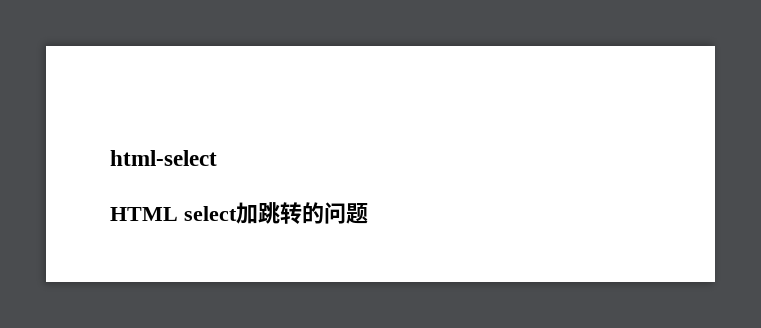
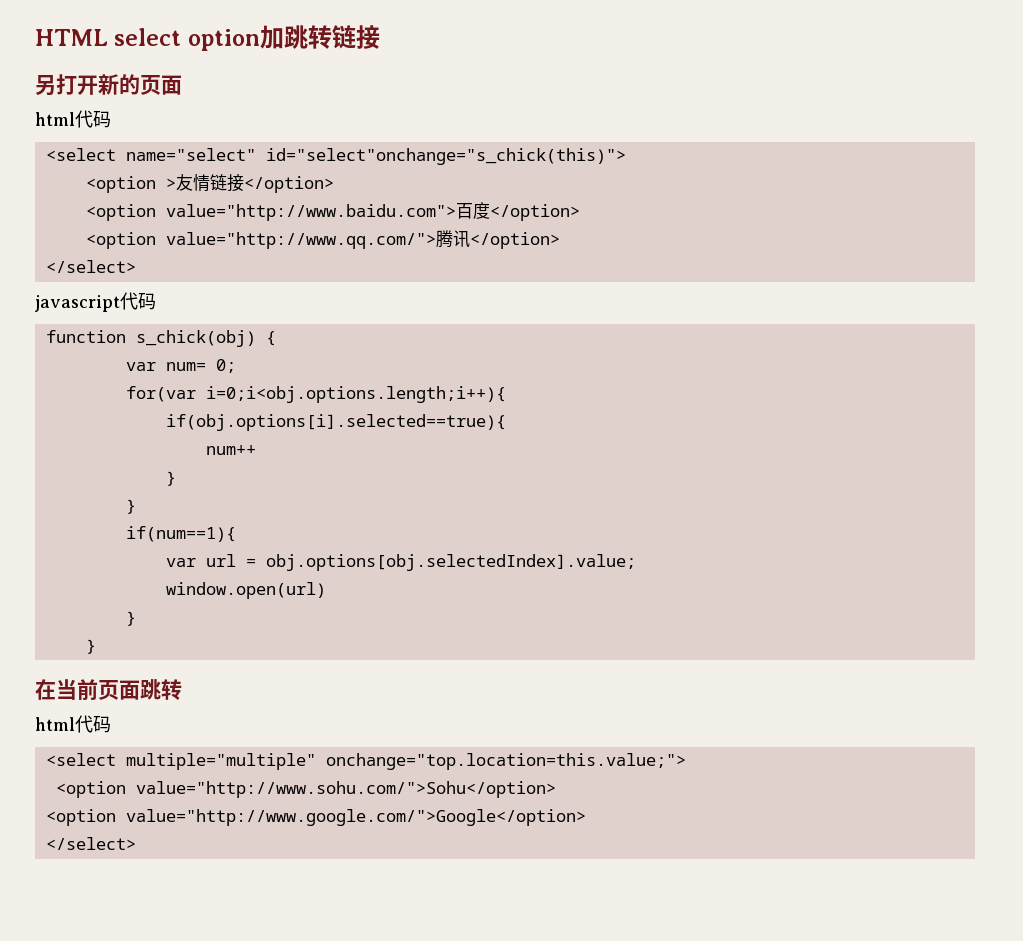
- html-select
- HTML select加跳转的问题
+ HTML select option加跳转链接
+ 另打开新的页面
+ html代码
+ <select name="select" id="select"onchange="s_chick(this)">
+ <option >友情链接</option>
+ <option value="http://www.baidu.com">百度</option>
+ <option value="http://www.qq.com/">腾讯</option>
+ </select>
+ javascript代码
+ function s_chick(obj) {
+ var num= 0;
+ for(var i=0;i<obj.options.length;i++){
+ if(obj.options[i].selected==true){
+ num++
+ }
+ }
+ if(num==1){
+ var url = obj.options[obj.selectedIndex].value;
+ window.open(url)
+ }
+ }
+ 在当前页面跳转
+ html代码
+ <select multiple="multiple" onchange="top.location=this.value;">
+ <option value="http://www.sohu.com/">Sohu</option>
+ <option value="http://www.google.com/">Google</option>
+ </select>

